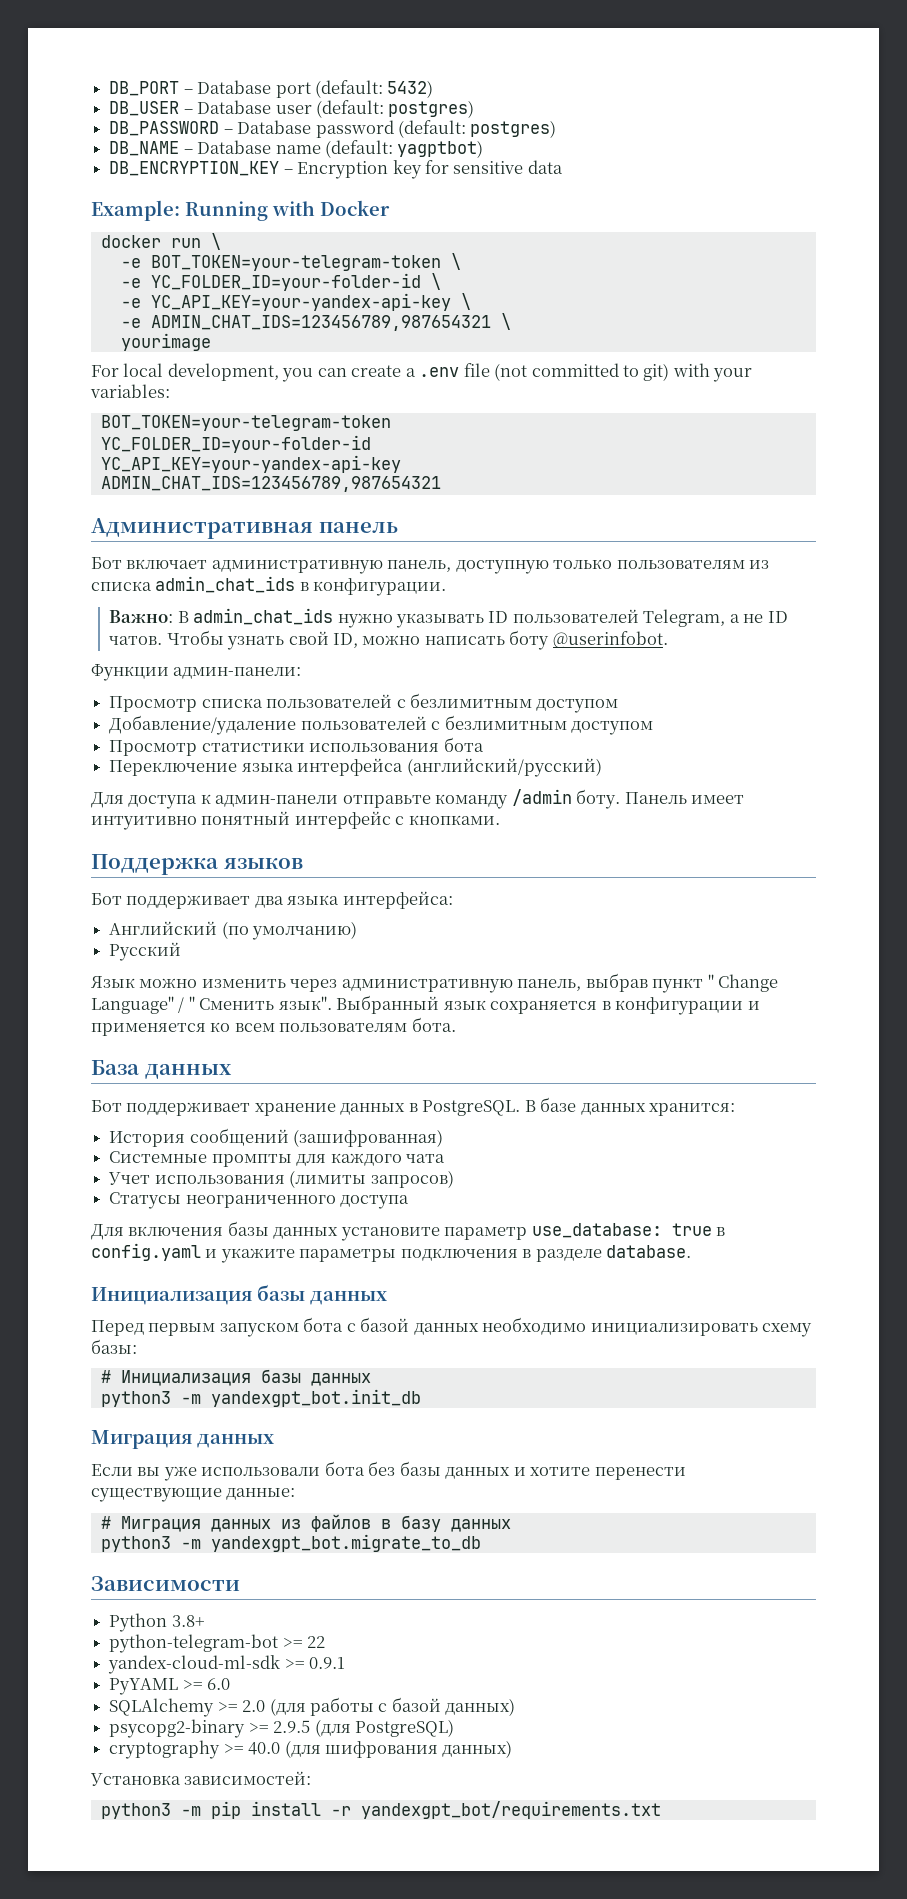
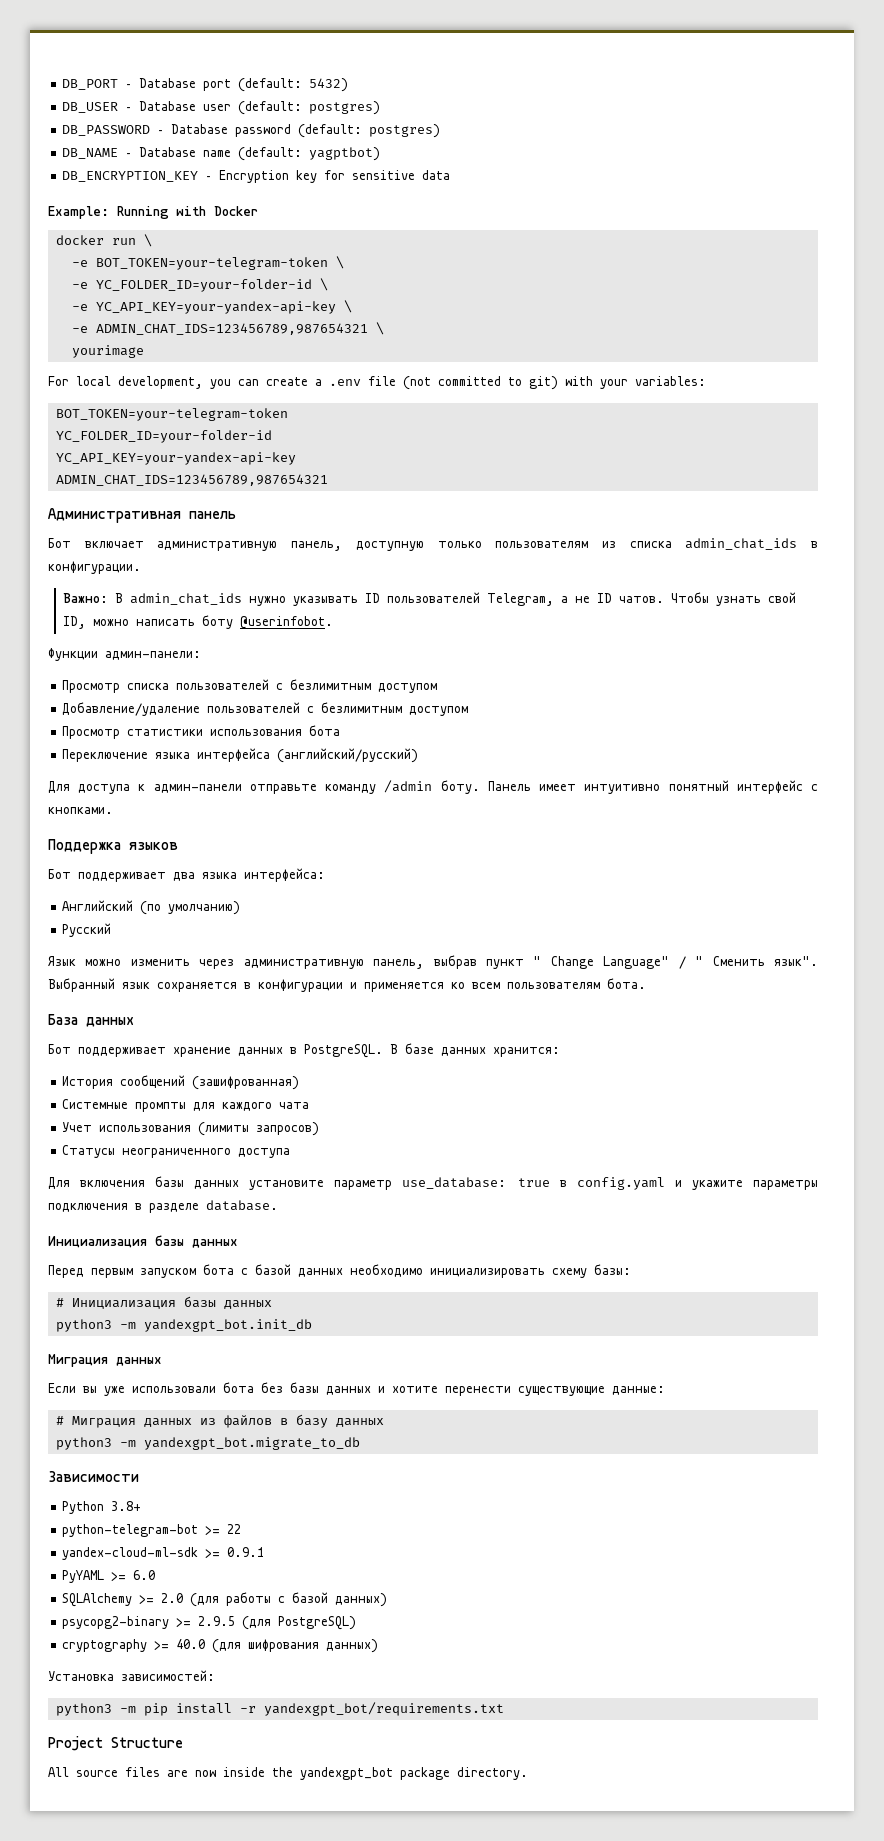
+ Project Structure
+ All source files are now inside the yandexgpt_bot package directory.

